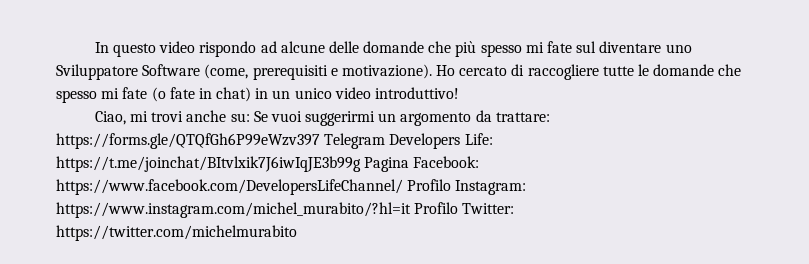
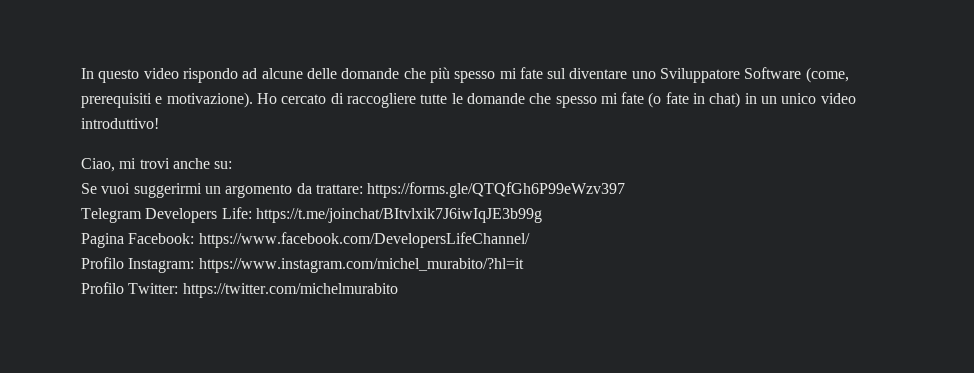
- Ciao, mi trovi anche su: Se vuoi suggerirmi un argomento da trattare: https://forms.gle/QTQfGh6P99eWzv397 Telegram Developers Life: https://t.me/joinchat/BItvlxik7J6iwIqJE3b99g Pagina Facebook: https://www.facebook.com/DevelopersLifeChannel/ Profilo Instagram: https://www.instagram.com/michel_murabito/?hl=it Profilo Twitter: https://twitter.com/michelmurabito
+ Ciao, mi trovi anche su:
+ Se vuoi suggerirmi un argomento da trattare: https://forms.gle/QTQfGh6P99eWzv397
+ Telegram Developers Life: https://t.me/joinchat/BItvlxik7J6iwIqJE3b99g
+ Pagina Facebook: https://www.facebook.com/DevelopersLifeChannel/
+ Profilo Instagram: https://www.instagram.com/michel_murabito/?hl=it
+ Profilo Twitter: https://twitter.com/michelmurabito

